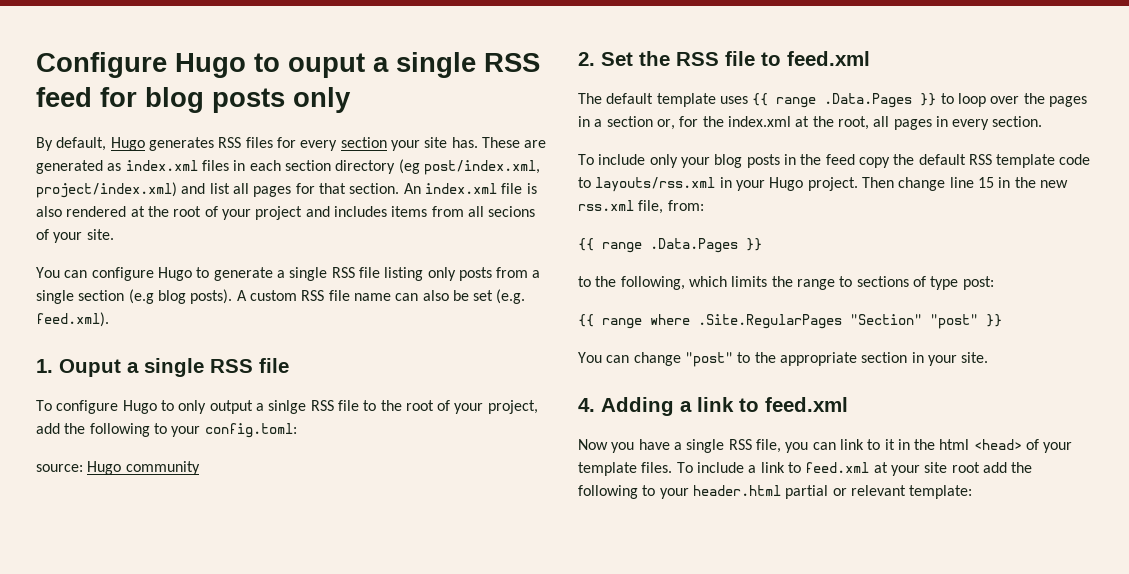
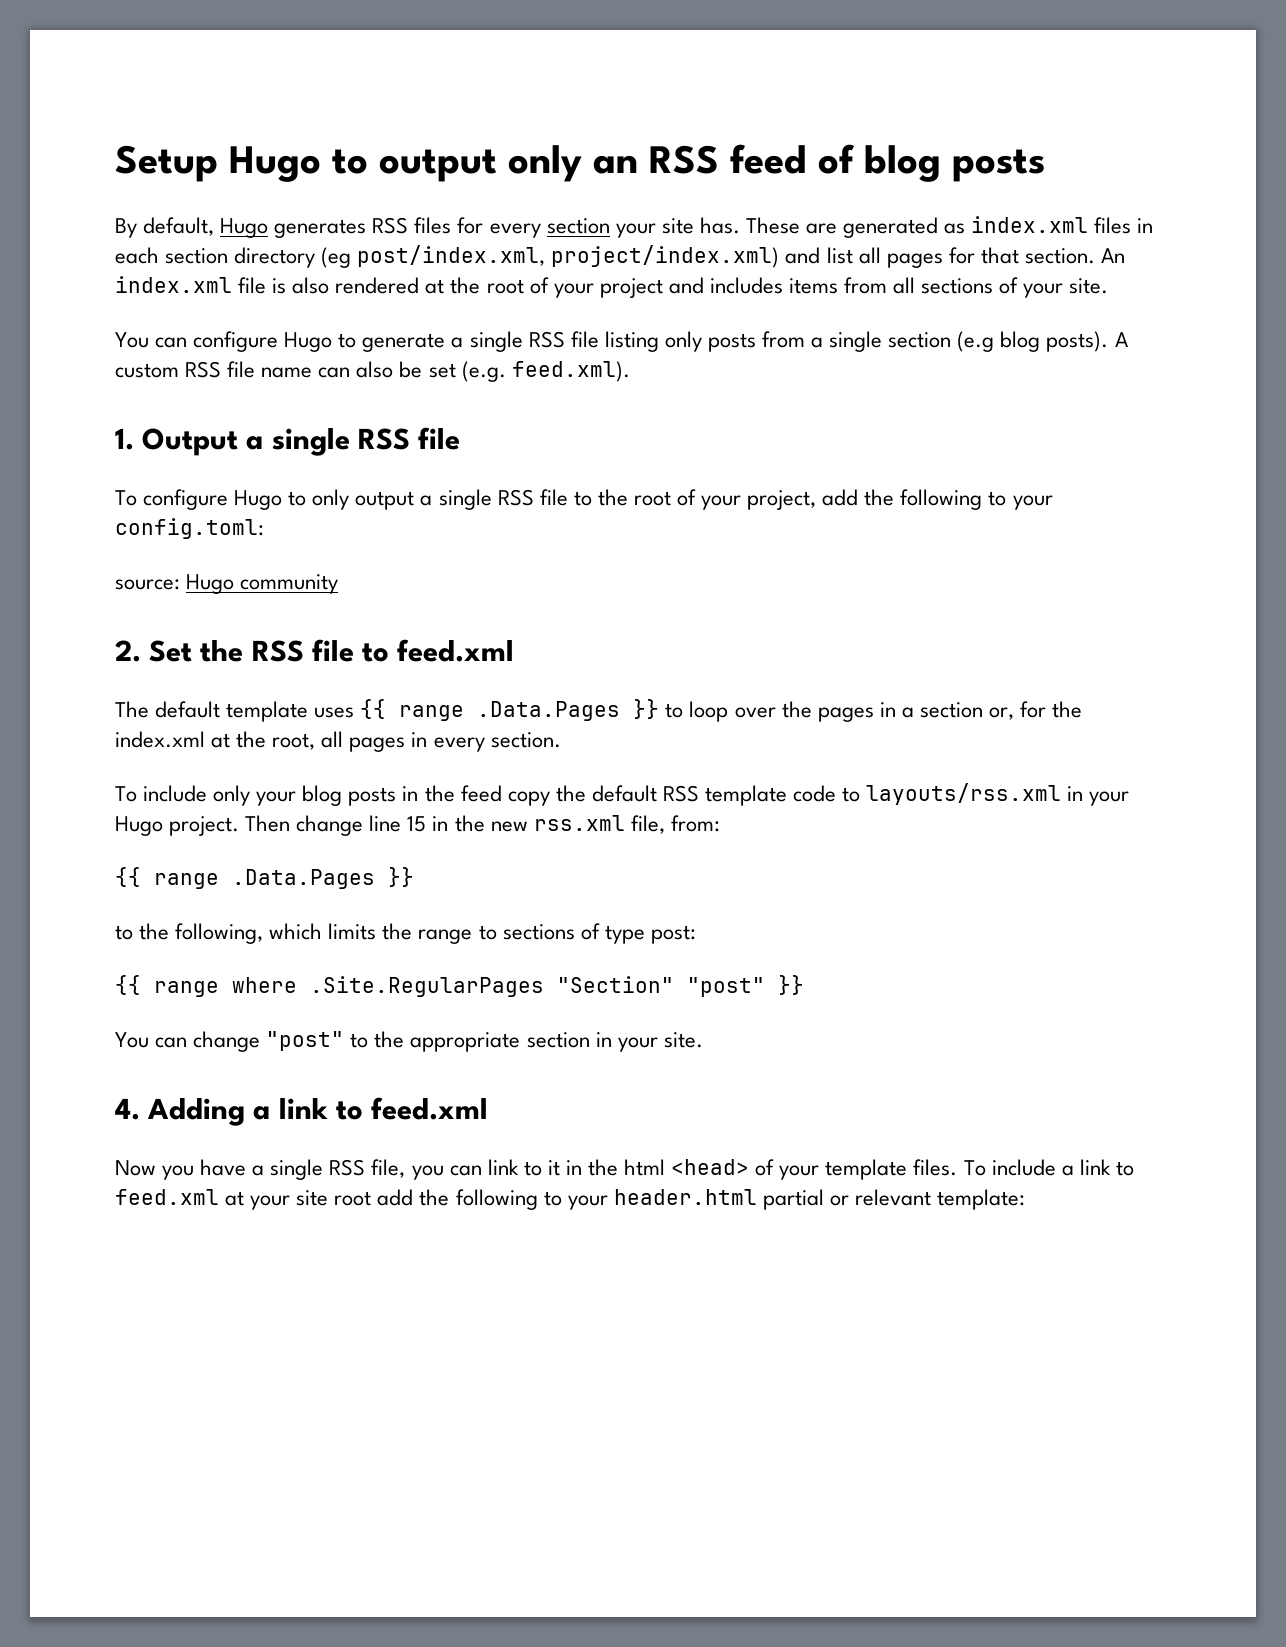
- Configure Hugo to ouput a single RSS feed for blog posts only
+ Setup Hugo to output only an RSS feed of blog posts
- An index.xml file is also rendered at the root of your project and includes items from all secions of your site.
+ An index.xml file is also rendered at the root of your project and includes items from all sections of your site.
- 1. Ouput a single RSS file
+ 1. Output a single RSS file
- To configure Hugo to only output a sinlge RSS file to the root of your project, add the following to your config.toml:
+ To configure Hugo to only output a single RSS file to the root of your project, add the following to your config.toml:

